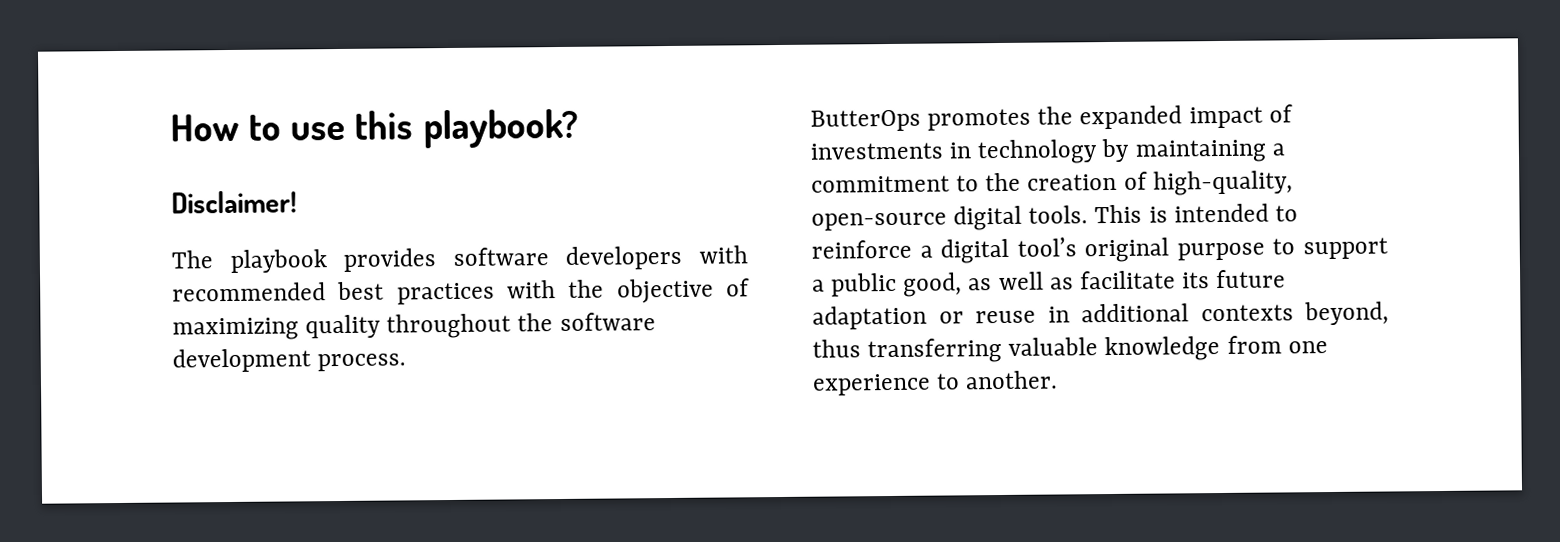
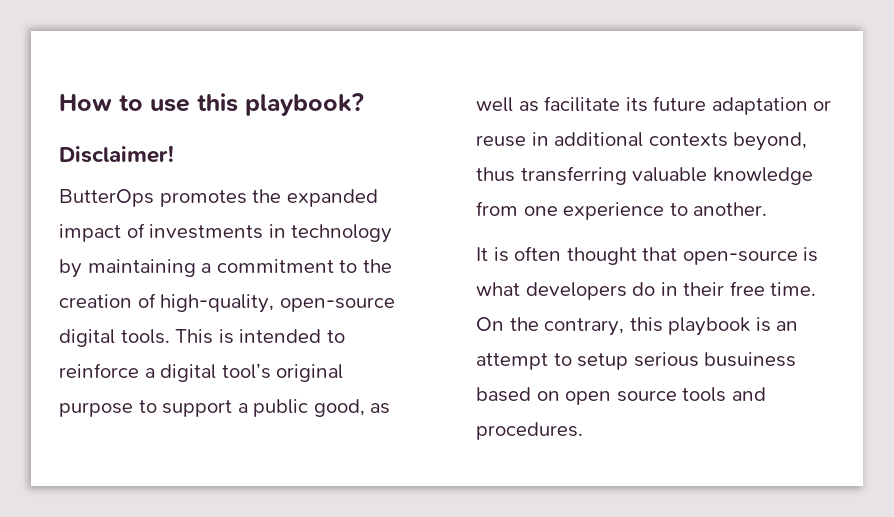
- The playbook provides software developers with recommended best practices with the objective of maximizing quality throughout the software development process.
+ It is often thought that open-source is what developers do in their free time. On the contrary, this playbook is an attempt to setup serious busuiness based on open source tools and procedures.

